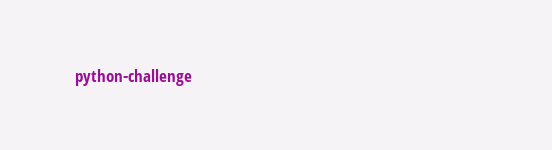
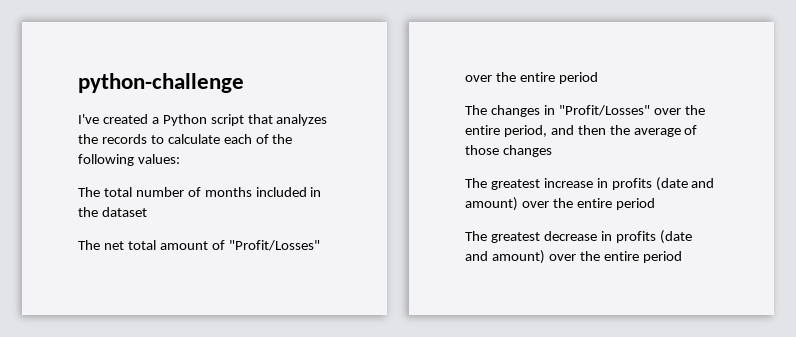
+ I've created a Python script that analyzes the records to calculate each of the following values:
+ The total number of months included in the dataset
+ The net total amount of "Profit/Losses" over the entire period
+ The changes in "Profit/Losses" over the entire period, and then the average of those changes
+ The greatest increase in profits (date and amount) over the entire period
+ The greatest decrease in profits (date and amount) over the entire period

